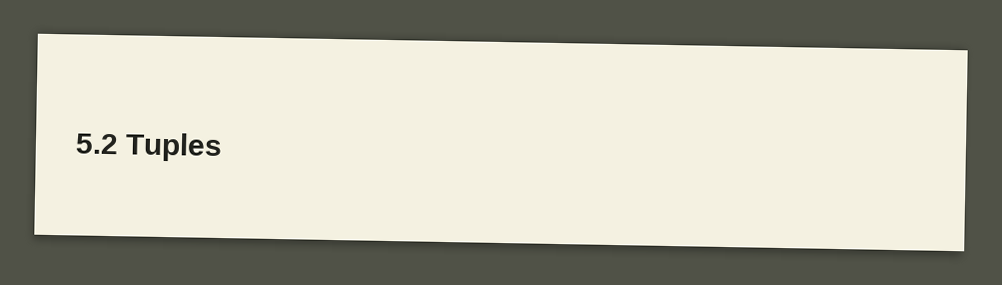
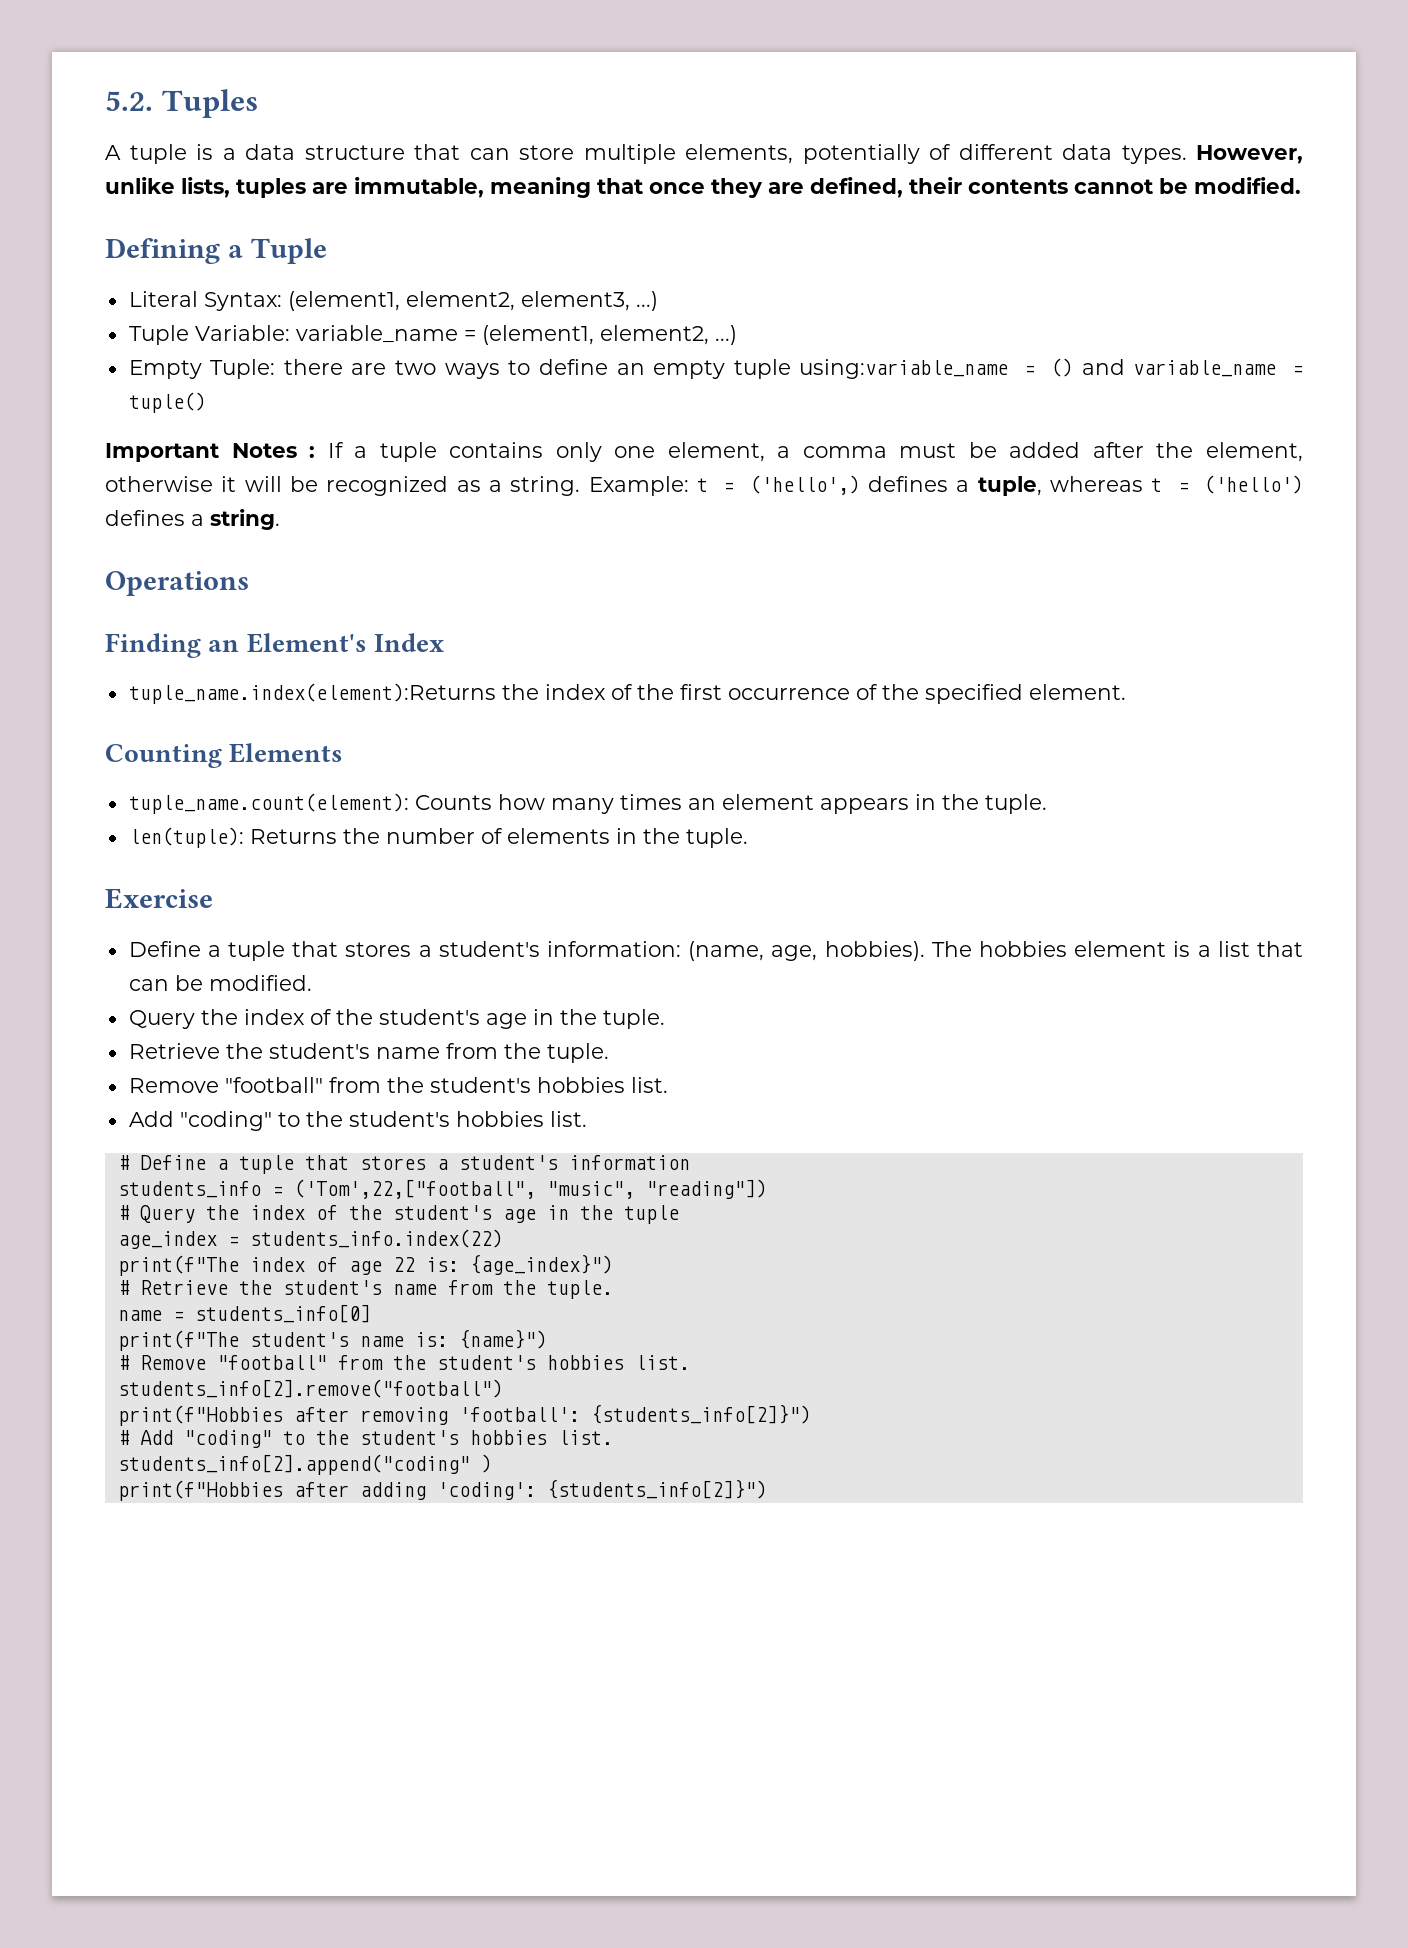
- 5.2 Tuples
+ 5.2. Tuples
+ A tuple is a data structure that can store multiple elements, potentially of different data types. However, unlike lists, tuples are immutable, meaning that once they are defined, their contents cannot be modified.
+ Defining a Tuple
+ Literal Syntax: (element1, element2, element3, ...)
+ Tuple Variable: variable_name = (element1, element2, ...)
+ Empty Tuple: there are two ways to define an empty tuple using:variable_name = () and variable_name = tuple()
+ Important Notes : If a tuple contains only one element, a comma must be added after the element, otherwise it will be recognized as a string. Example: t = ('hello',) defines a tuple, whereas t = ('hello') defines a string.
+ Operations
+ Finding an Element's Index
+ tuple_name.index(element):Returns the index of the first occurrence of the specified element.
+ Counting Elements
+ tuple_name.count(element): Counts how many times an element appears in the tuple.
+ len(tuple): Returns the number of elements in the tuple.
+ Exercise
+ Define a tuple that stores a student's information: (name, age, hobbies). The hobbies element is a list that can be modified.
+ Query the index of the student's age in the tuple.
+ Retrieve the student's name from the tuple.
+ Remove "football" from the student's hobbies list.
+ Add "coding" to the student's hobbies list.
+ # Define a tuple that stores a student's information
+ students_info = ('Tom',22,["football", "music", "reading"])
+ # Query the index of the student's age in the tuple
+ age_index = students_info.index(22)
+ print(f"The index of age 22 is: {age_index}")
+ # Retrieve the student's name from the tuple.
+ name = students_info[0]
+ print(f"The student's name is: {name}")
+ # Remove "football" from the student's hobbies list.
+ students_info[2].remove("football")
+ print(f"Hobbies after removing 'football': {students_info[2]}")
+ # Add "coding" to the student's hobbies list.
+ students_info[2].append("coding" )
+ print(f"Hobbies after adding 'coding': {students_info[2]}")

